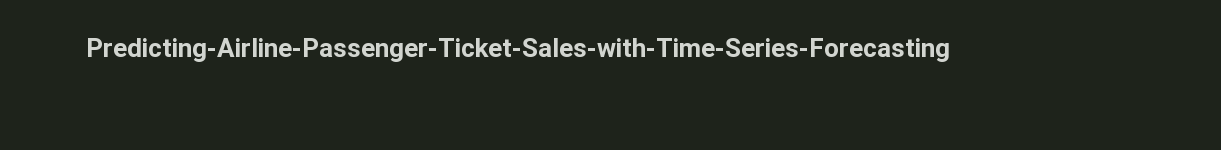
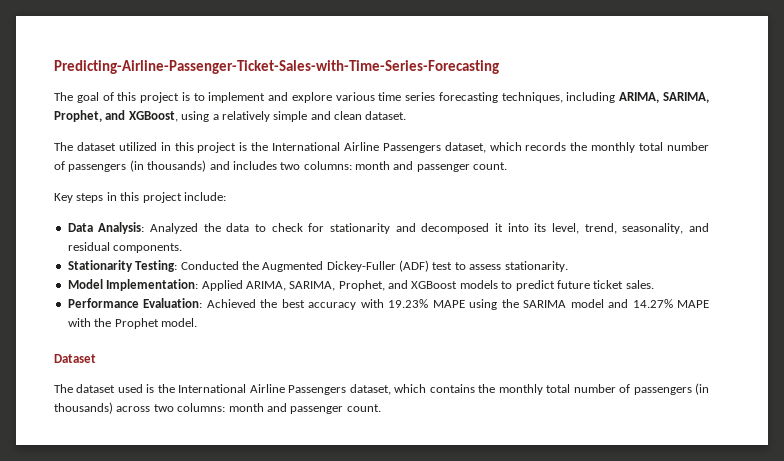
+ The goal of this project is to implement and explore various time series forecasting techniques, including ARIMA, SARIMA, Prophet, and XGBoost, using a relatively simple and clean dataset.
+ The dataset utilized in this project is the International Airline Passengers dataset, which records the monthly total number of passengers (in thousands) and includes two columns: month and passenger count.
+ Key steps in this project include:
+ Data Analysis: Analyzed the data to check for stationarity and decomposed it into its level, trend, seasonality, and residual components.
+ Stationarity Testing: Conducted the Augmented Dickey-Fuller (ADF) test to assess stationarity.
+ Model Implementation: Applied ARIMA, SARIMA, Prophet, and XGBoost models to predict future ticket sales.
+ Performance Evaluation: Achieved the best accuracy with 19.23% MAPE using the SARIMA model and 14.27% MAPE with the Prophet model.
+ Dataset
+ The dataset used is the International Airline Passengers dataset, which contains the monthly total number of passengers (in thousands) across two columns: month and passenger count.

